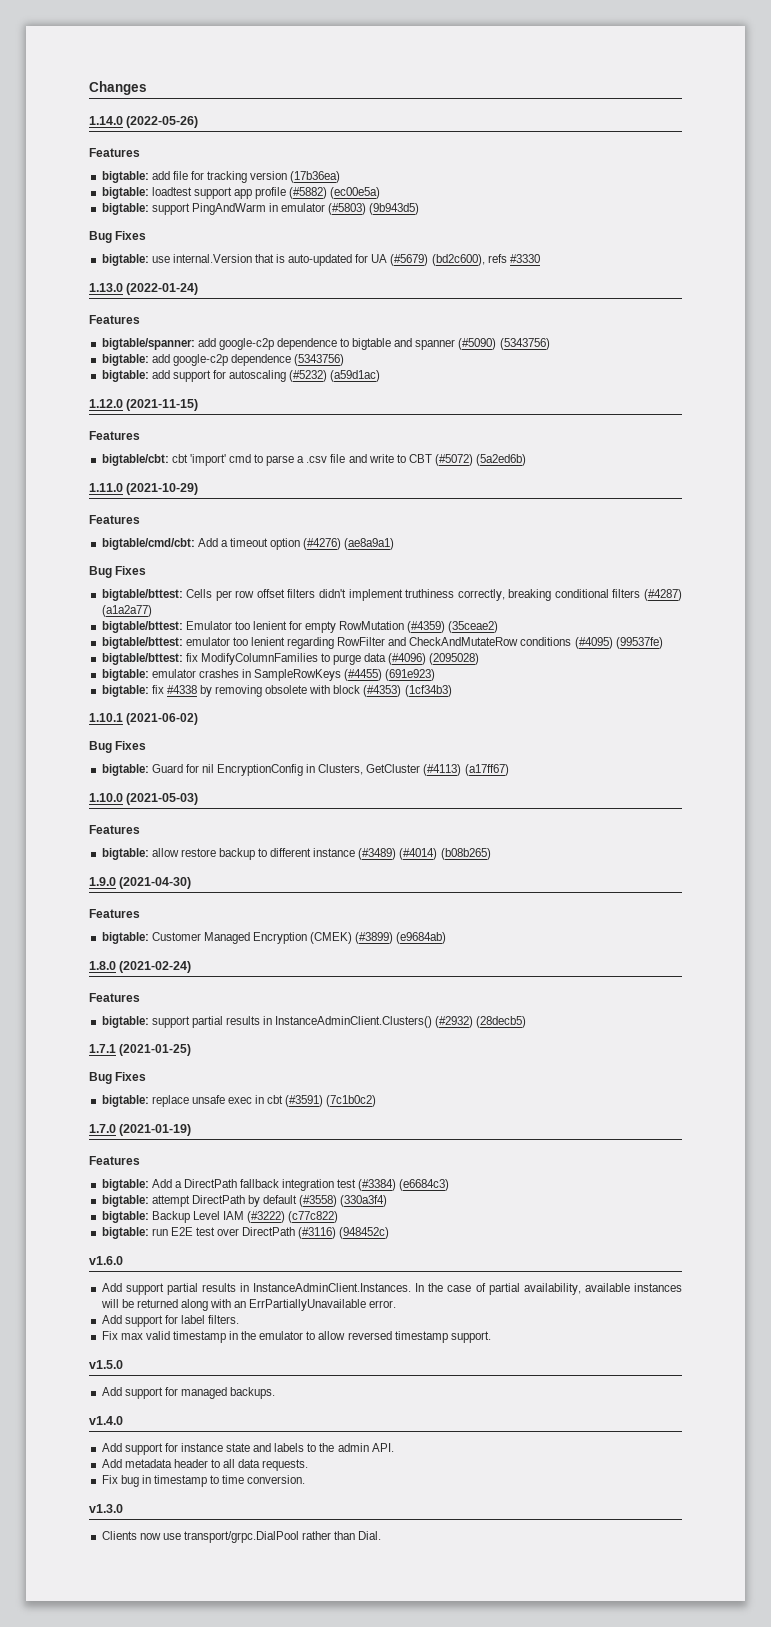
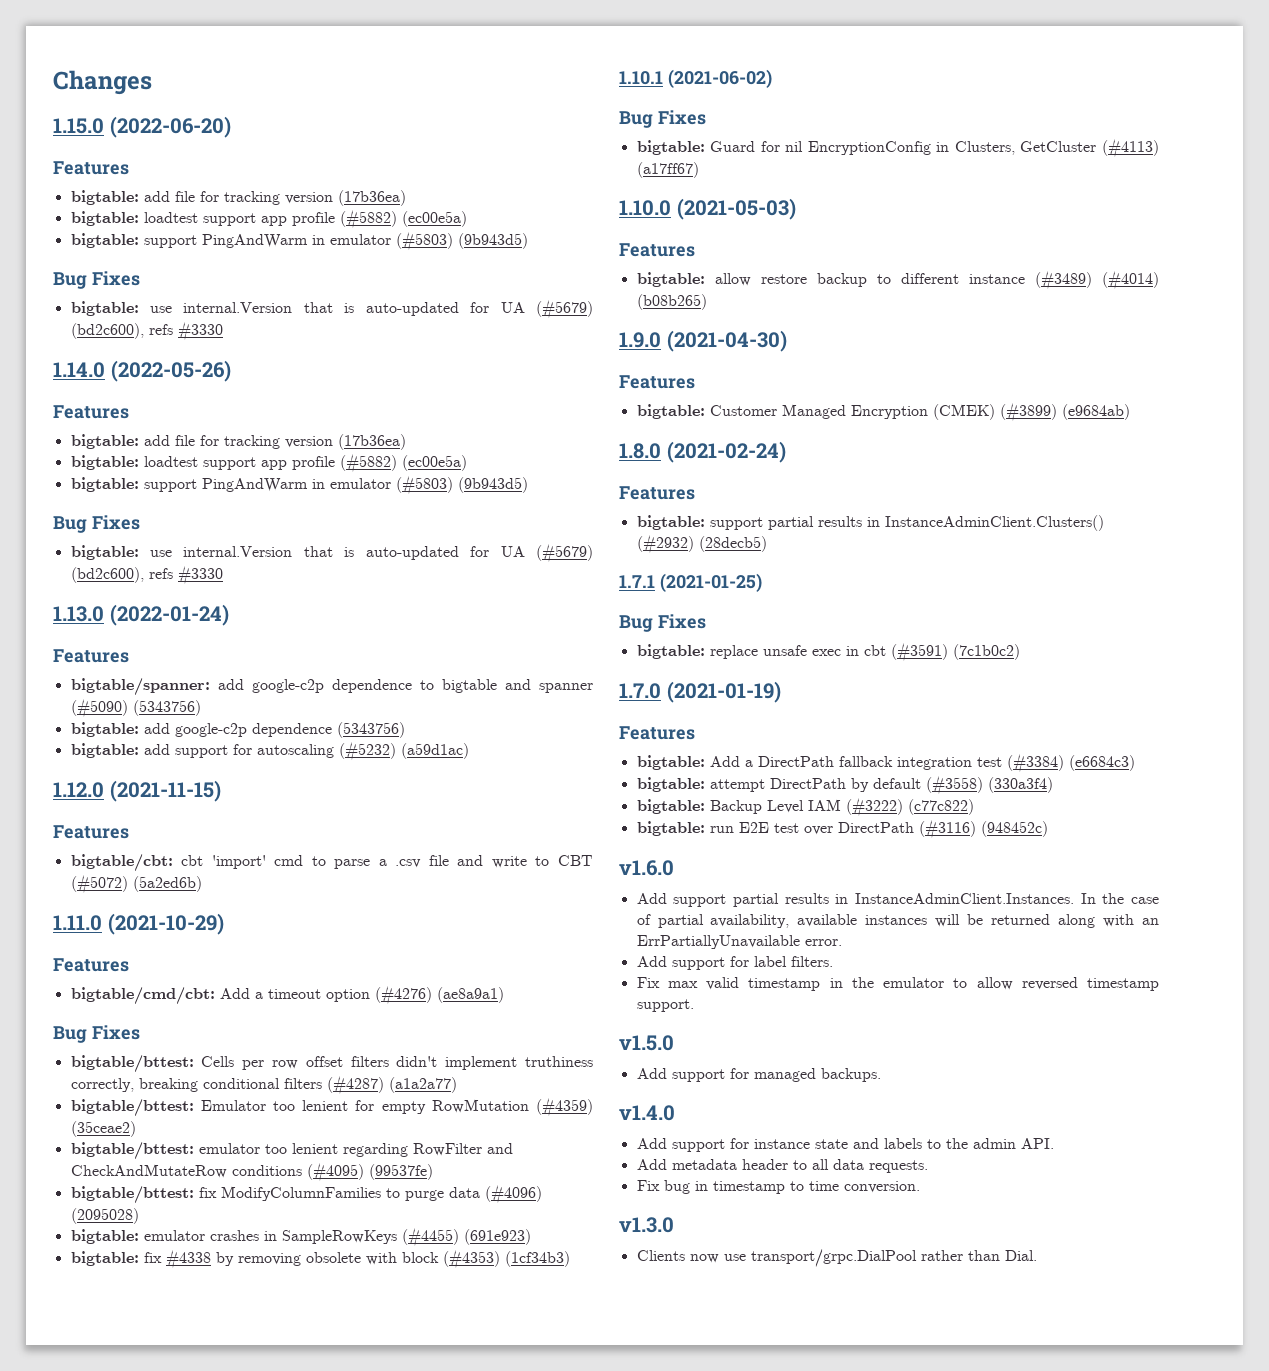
+ 1.15.0 (2022-06-20)
+ Features
+ bigtable: add file for tracking version (17b36ea)
+ bigtable: loadtest support app profile (#5882) (ec00e5a)
+ bigtable: support PingAndWarm in emulator (#5803) (9b943d5)
+ Bug Fixes
+ bigtable: use internal.Version that is auto-updated for UA (#5679) (bd2c600), refs #3330

